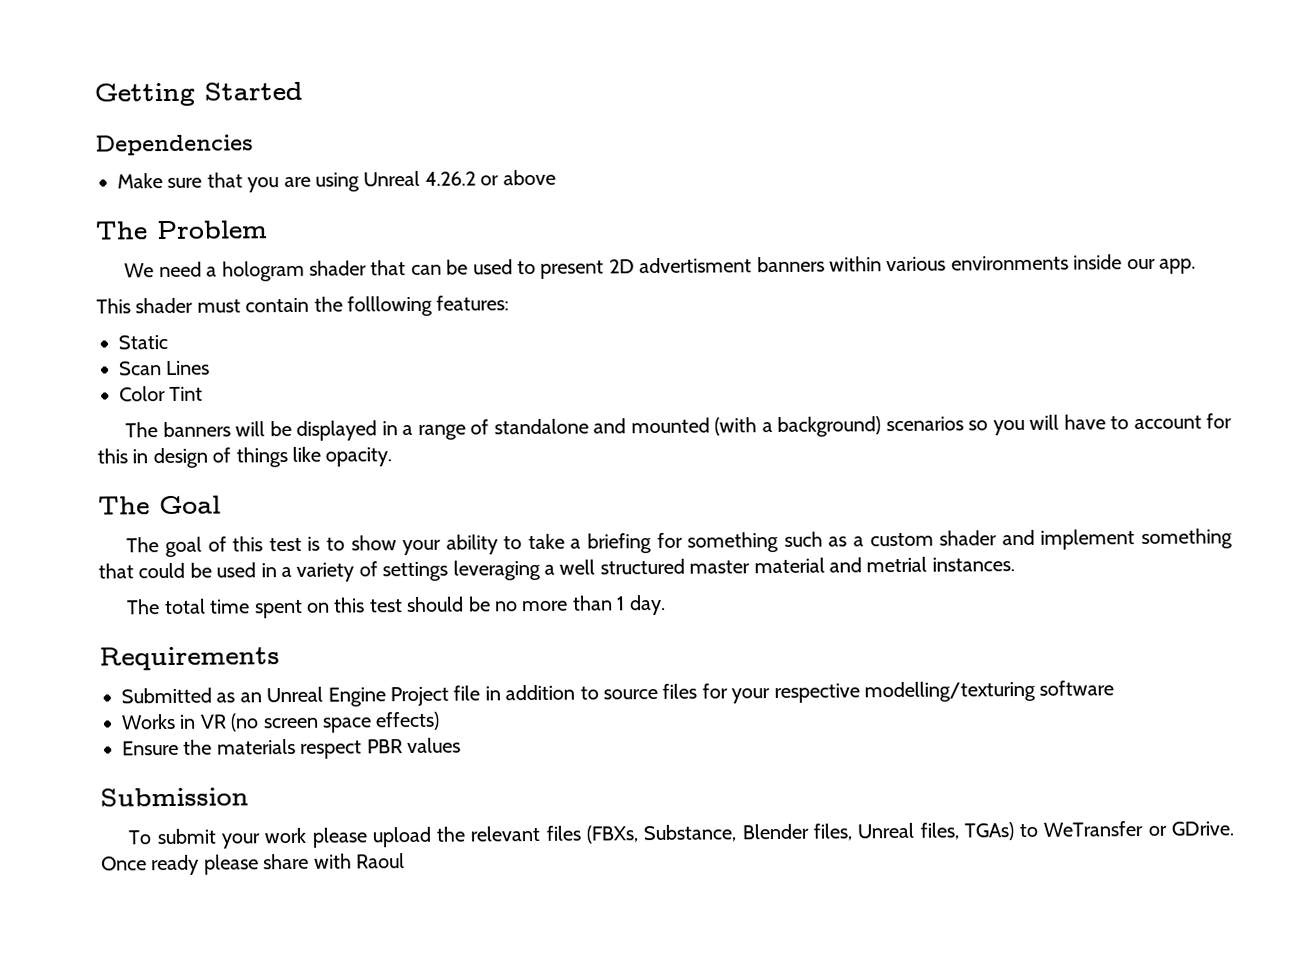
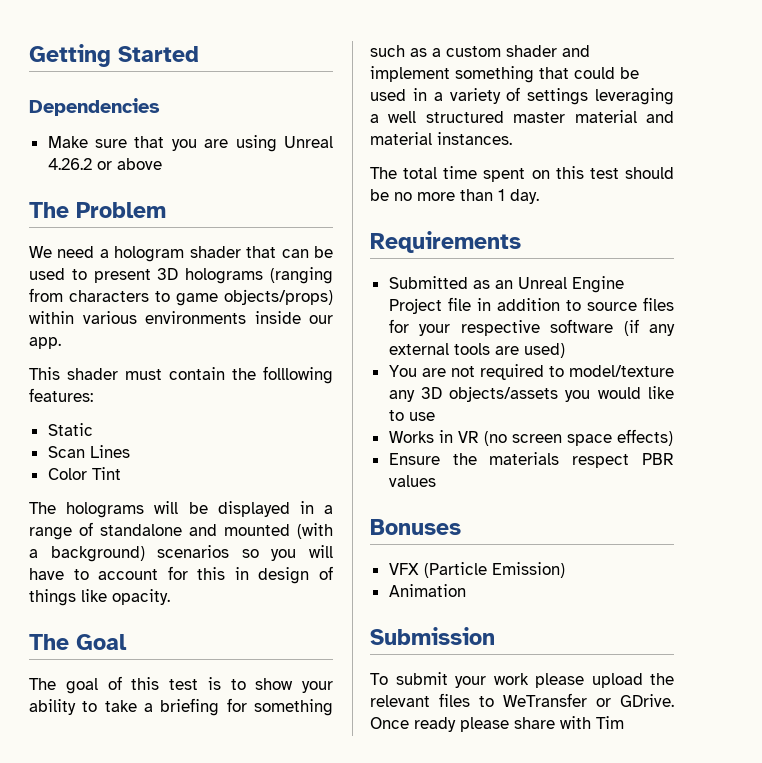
- We need a hologram shader that can be used to present 2D advertisment banners within various environments inside our app.
+ We need a hologram shader that can be used to present 3D holograms (ranging from characters to game objects/props) within various environments inside our app.
- The banners will be displayed in a range of standalone and mounted (with a background) scenarios so you will have to account for this in design of things like opacity.
+ The holograms will be displayed in a range of standalone and mounted (with a background) scenarios so you will have to account for this in design of things like opacity.
- The goal of this test is to show your ability to take a briefing for something such as a custom shader and implement something that could be used in a variety of settings leveraging a well structured master material and metrial instances.
+ The goal of this test is to show your ability to take a briefing for something such as a custom shader and implement something that could be used in a variety of settings leveraging a well structured master material and material instances.
- Submitted as an Unreal Engine Project file in addition to source files for your respective modelling/texturing software
+ Submitted as an Unreal Engine Project file in addition to source files for your respective software (if any external tools are used)
+ You are not required to model/texture any 3D objects/assets you would like to use
+ Bonuses
+ VFX (Particle Emission)
+ Animation
- To submit your work please upload the relevant files (FBXs, Substance, Blender files, Unreal files, TGAs) to WeTransfer or GDrive.
+ To submit your work please upload the relevant files to WeTransfer or GDrive.
- Once ready please share with Raoul
+ Once ready please share with Tim

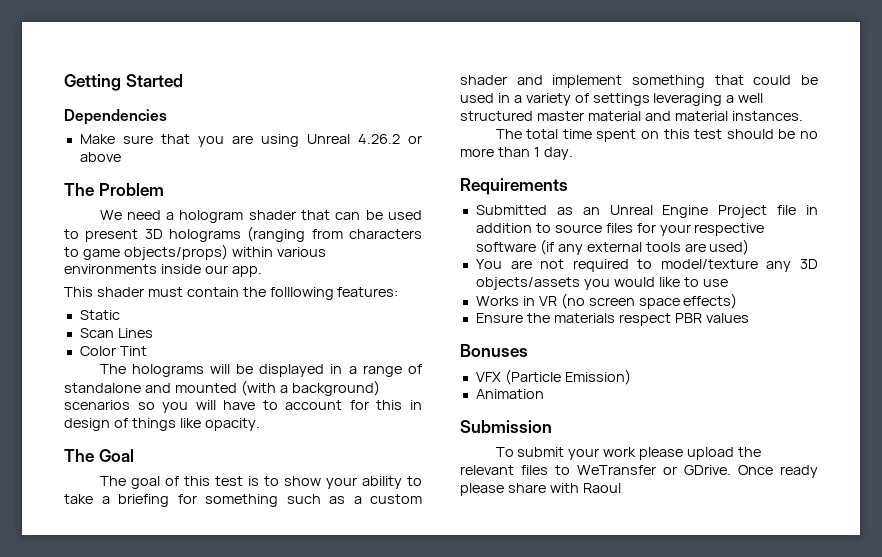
- Once ready please share with Tim
+ Once ready please share with Raoul

